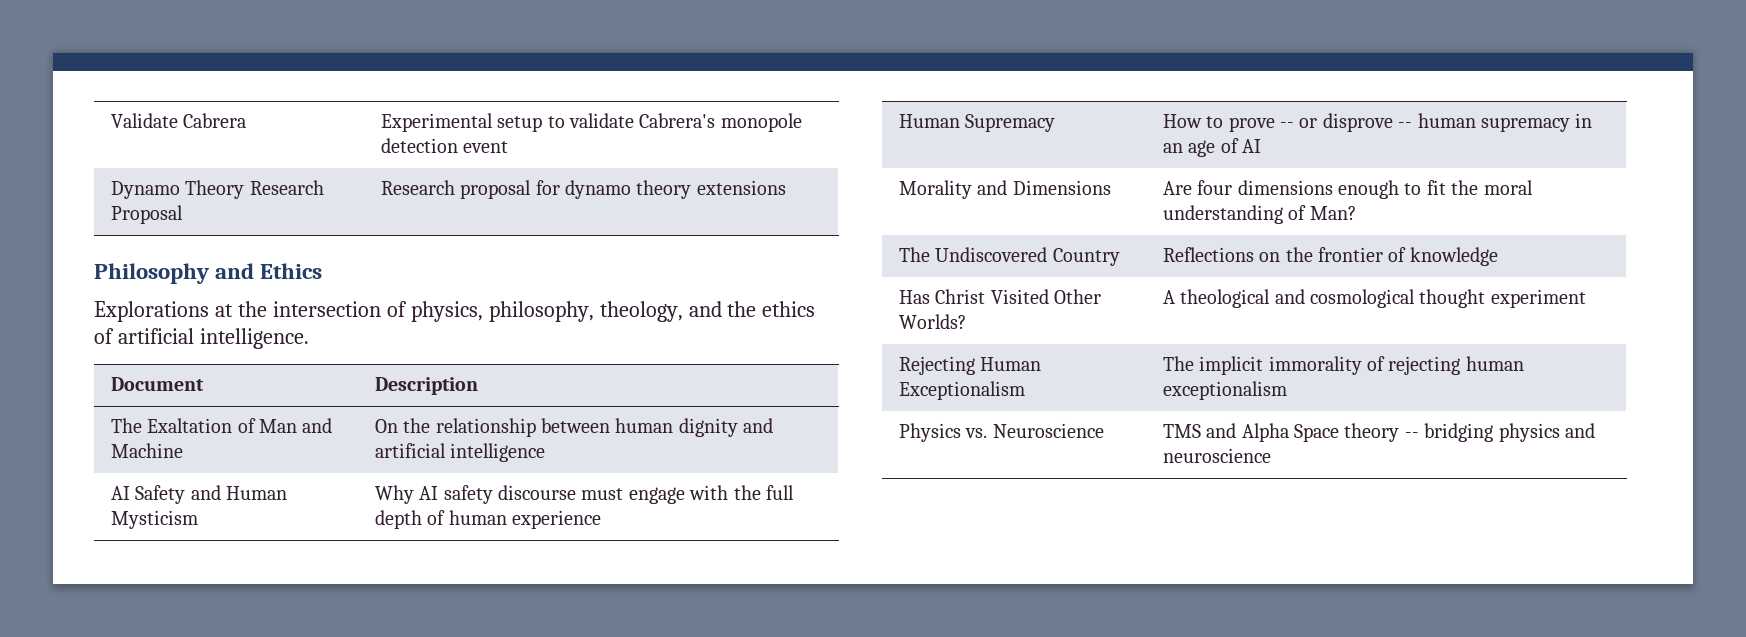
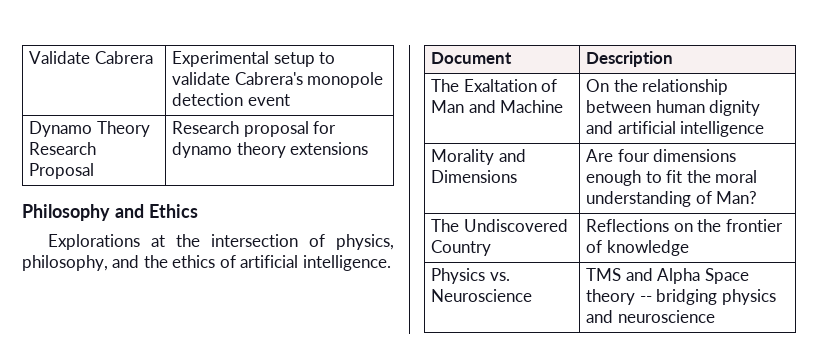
- Explorations at the intersection of physics, philosophy, theology, and the ethics of artificial intelligence.
+ Explorations at the intersection of physics, philosophy, and the ethics of artificial intelligence.
- AI Safety and Human Mysticism | Why AI safety discourse must engage with the full depth of human experience
- Human Supremacy | How to prove -- or disprove -- human supremacy in an age of AI
- Has Christ Visited Other Worlds? | A theological and cosmological thought experiment
- Rejecting Human Exceptionalism | The implicit immorality of rejecting human exceptionalism

